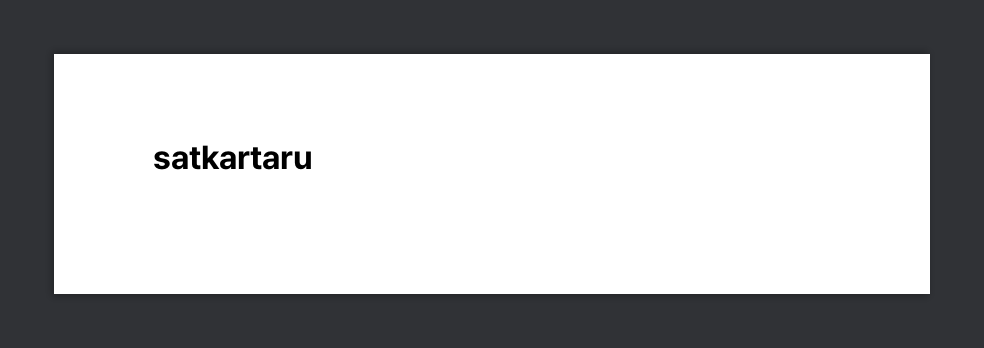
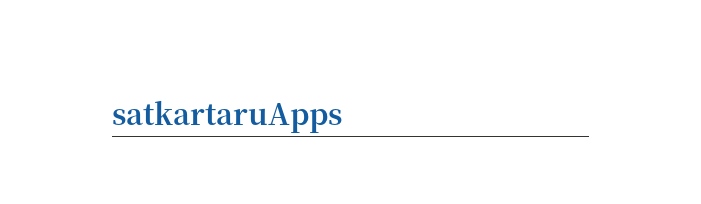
- satkartaru
+ satkartaruApps

